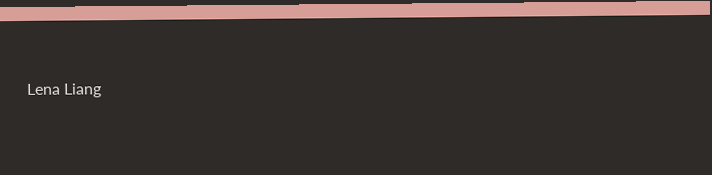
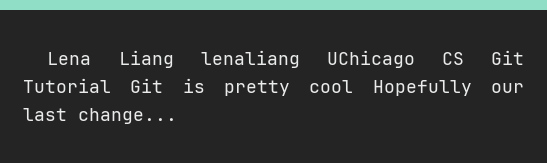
- Lena Liang
+ Lena Liang lenaliang UChicago CS Git Tutorial Git is pretty cool Hopefully our last change...

